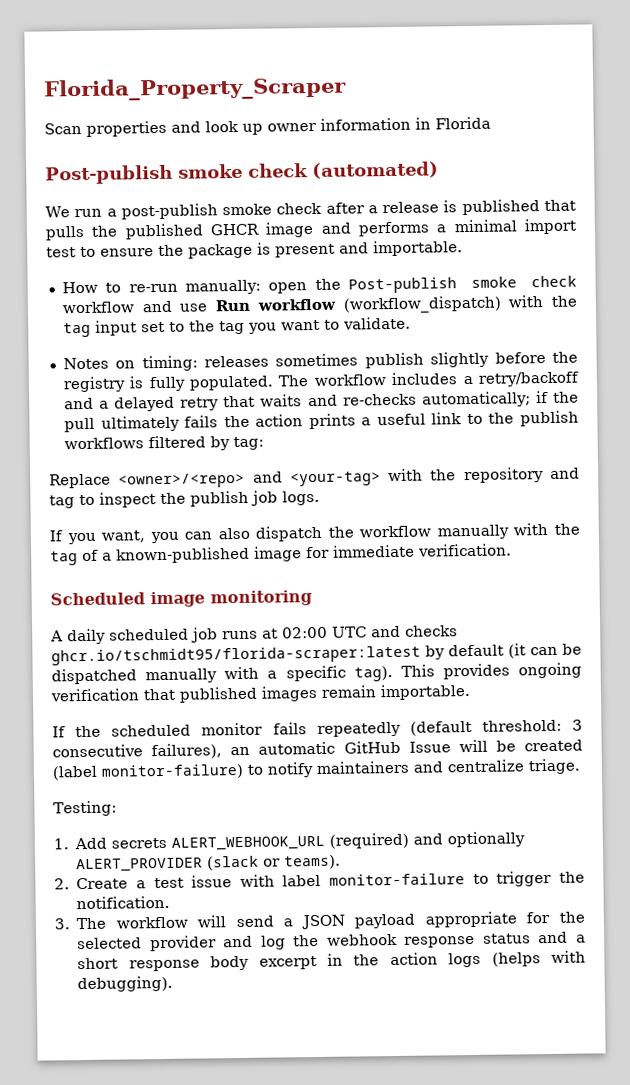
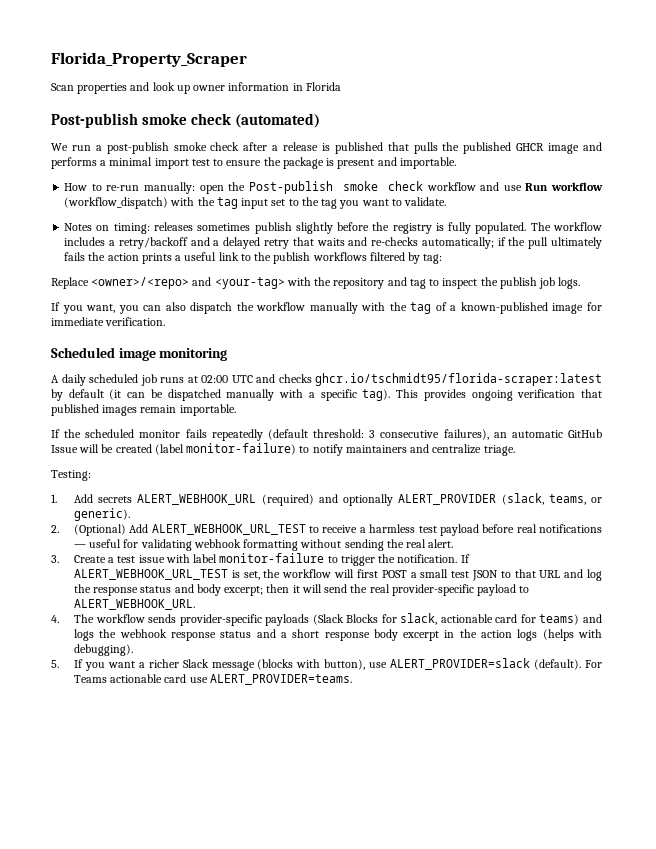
- 1. Add secrets ALERT_WEBHOOK_URL (required) and optionally ALERT_PROVIDER (slack or teams).
- 2. Create a test issue with label monitor-failure to trigger the notification.
- 3. The workflow will send a JSON payload appropriate for the selected provider and log the webhook response status and a short response body excerpt in the action logs (helps with debugging).
+ 1. Add secrets ALERT_WEBHOOK_URL (required) and optionally ALERT_PROVIDER (slack, teams, or generic).
+ 2. (Optional) Add ALERT_WEBHOOK_URL_TEST to receive a harmless test payload before real notifications — useful for validating webhook formatting without sending the real alert.
+ 3. Create a test issue with label monitor-failure to trigger the notification. If ALERT_WEBHOOK_URL_TEST is set, the workflow will first POST a small test JSON to that URL and log the response status and body excerpt; then it will send the real provider-specific payload to ALERT_WEBHOOK_URL.
+ 4. The workflow sends provider-specific payloads (Slack Blocks for slack, actionable card for teams) and logs the webhook response status and a short response body excerpt in the action logs (helps with debugging).
+ 5. If you want a richer Slack message (blocks with button), use ALERT_PROVIDER=slack (default). For Teams actionable card use ALERT_PROVIDER=teams.

